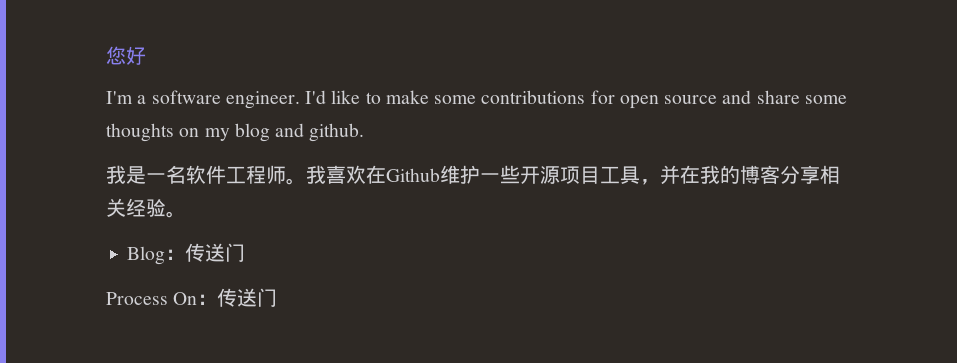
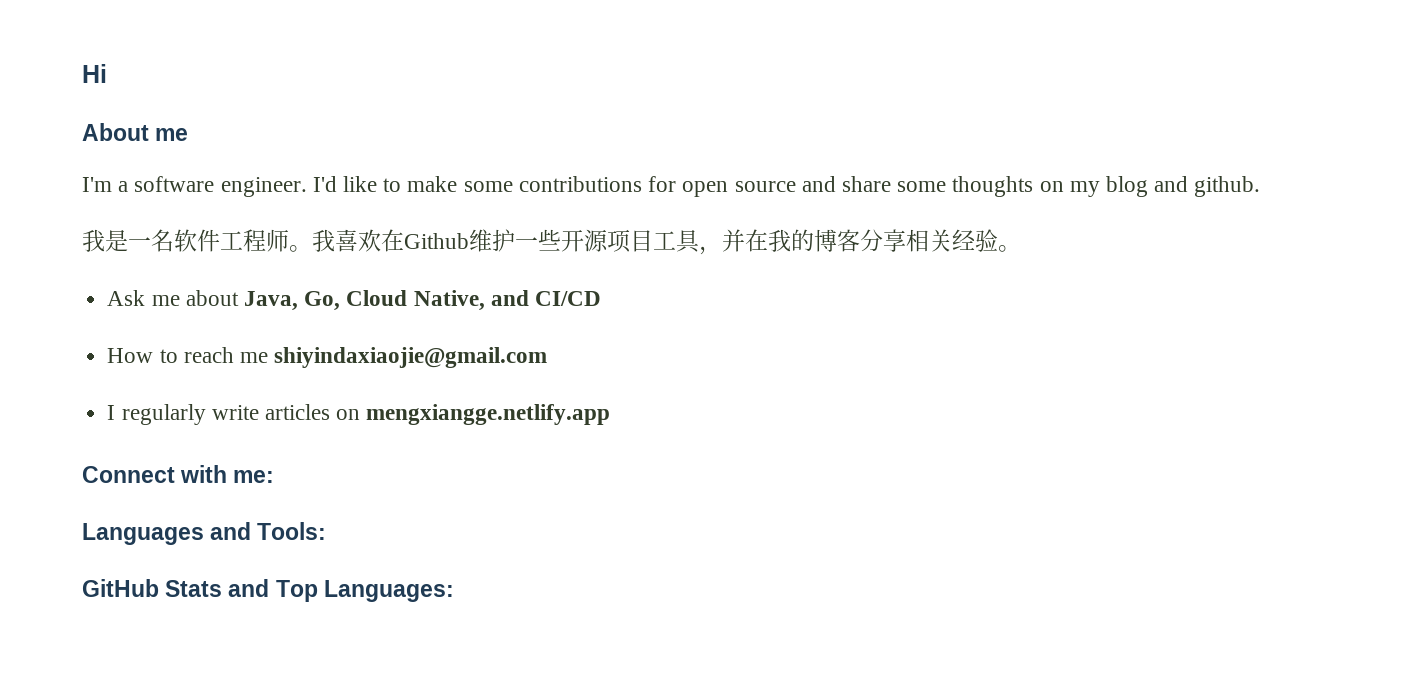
- 您好
+ Hi
+ About me
- Blog：传送门
- Process On：传送门
+ Ask me about Java, Go, Cloud Native, and CI/CD
+ How to reach me shiyindaxiaojie@gmail.com
+ I regularly write articles on mengxiangge.netlify.app
+ Connect with me:
+ Languages and Tools:
+ GitHub Stats and Top Languages:

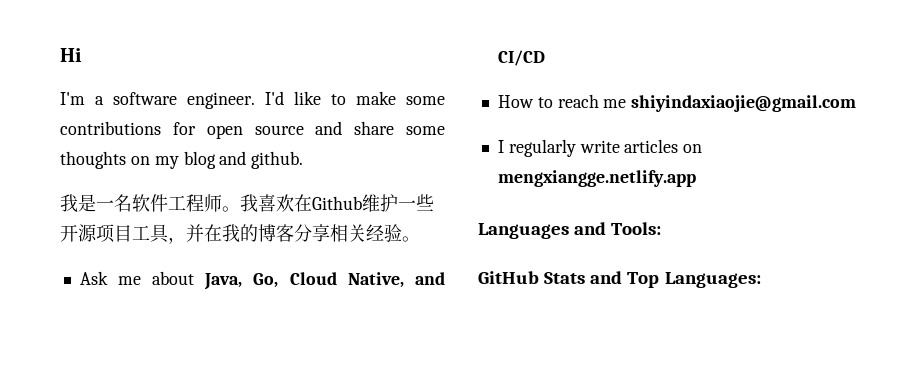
- About me
- Connect with me:

